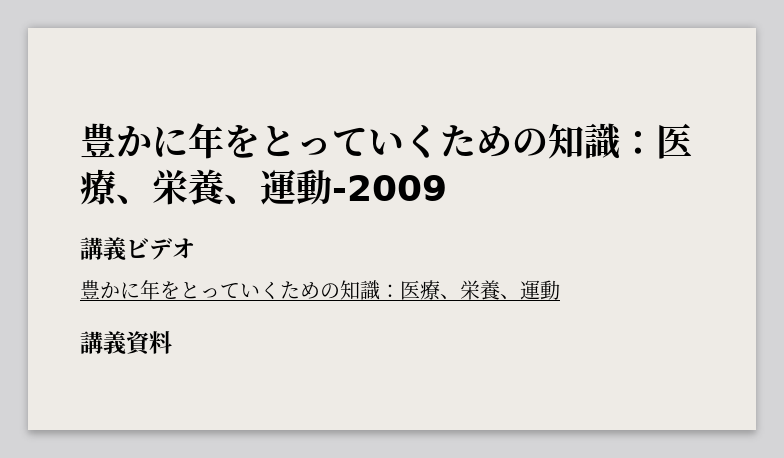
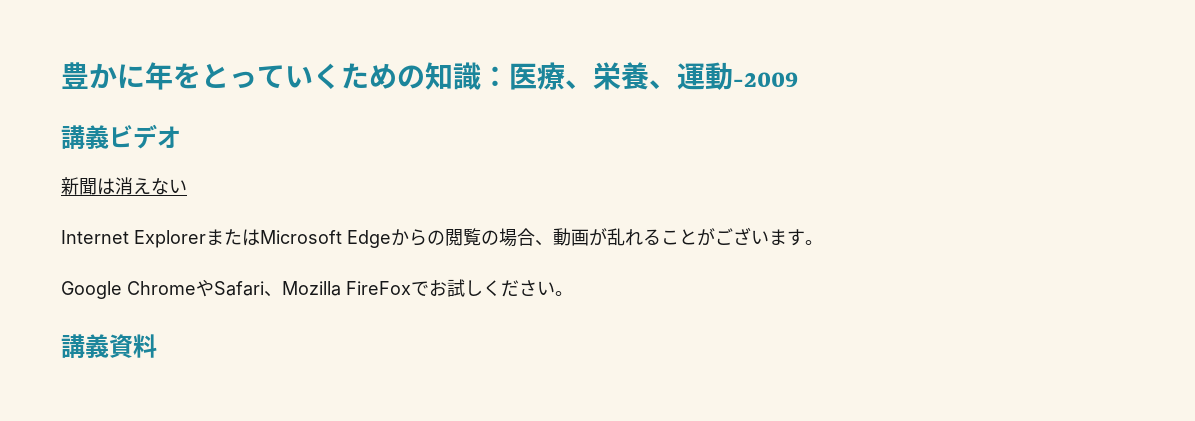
  講義ビデオ
- 豊かに年をとっていくための知識：医療、栄養、運動
+ 新聞は消えない
+ Internet ExplorerまたはMicrosoft Edgeからの閲覧の場合、動画が乱れることがございます。
+ Google ChromeやSafari、Mozilla FireFoxでお試しください。

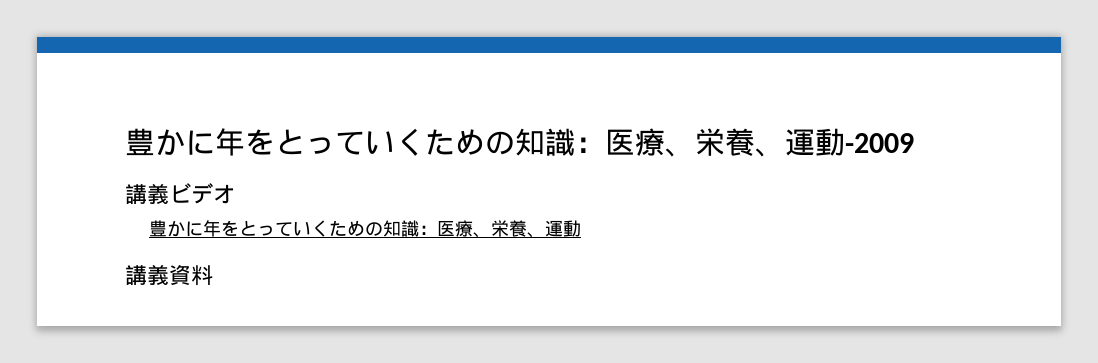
  講義ビデオ
- 新聞は消えない
- Internet ExplorerまたはMicrosoft Edgeからの閲覧の場合、動画が乱れることがございます。
- Google ChromeやSafari、Mozilla FireFoxでお試しください。
+ 豊かに年をとっていくための知識：医療、栄養、運動

